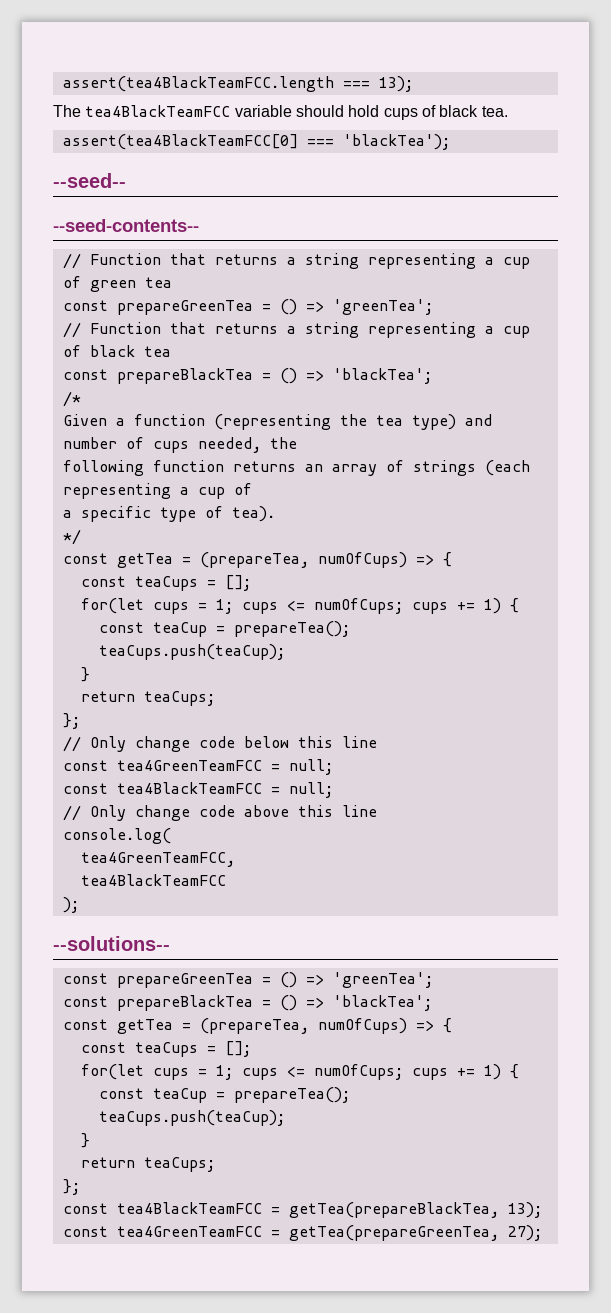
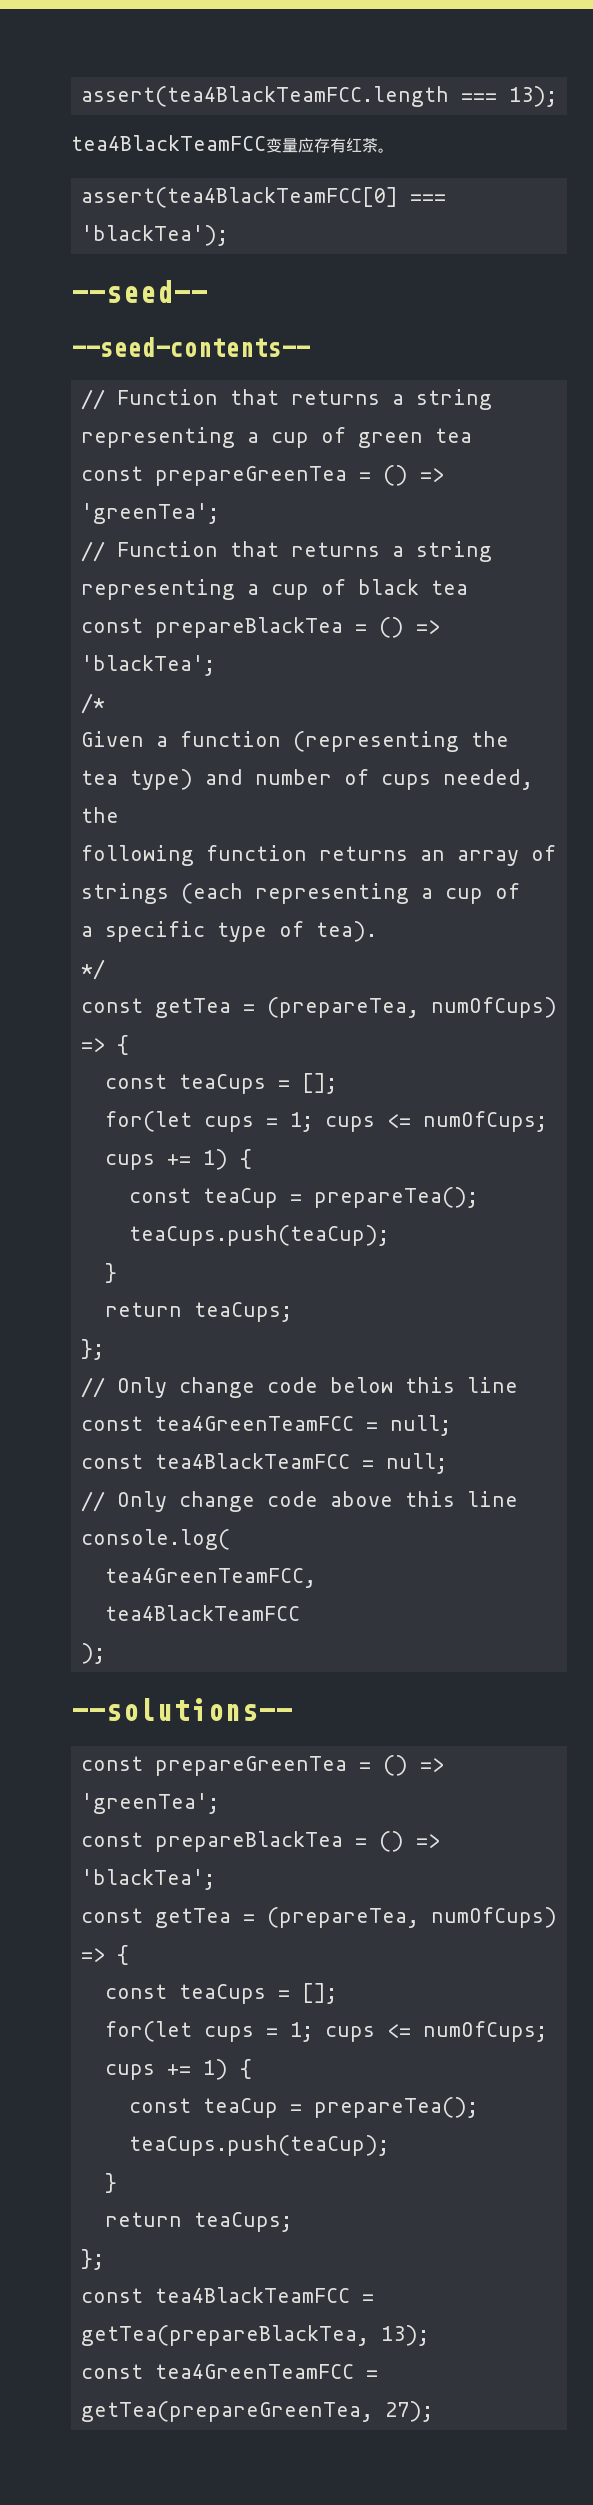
- The tea4BlackTeamFCC variable should hold cups of black tea.
+ tea4BlackTeamFCC变量应存有红茶。

